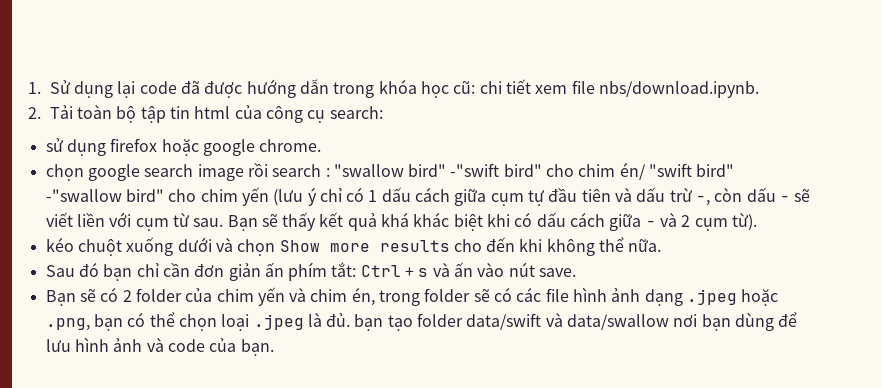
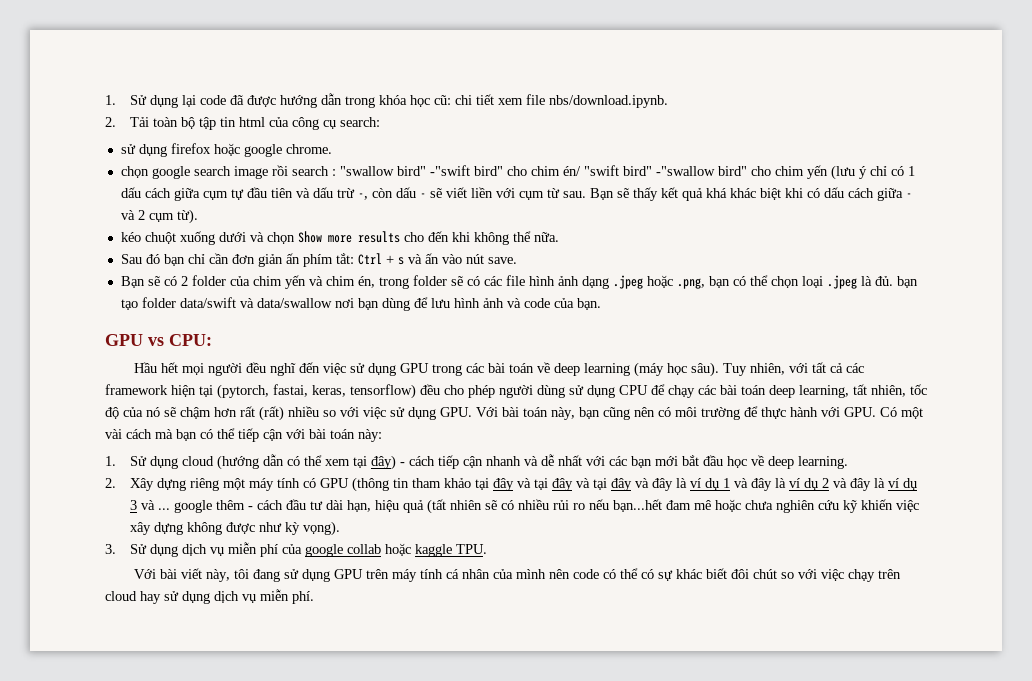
+ GPU vs CPU:
+ Hầu hết mọi người đều nghĩ đến việc sử dụng GPU trong các bài toán về deep learning (máy học sâu). Tuy nhiên, với tất cả các framework hiện tại (pytorch, fastai, keras, tensorflow) đều cho phép người dùng sử dụng CPU để chạy các bài toán deep learning, tất nhiên, tốc độ của nó sẽ chậm hơn rất (rất) nhiều so với việc sử dụng GPU. Với bài toán này, bạn cũng nên có môi trường để thực hành với GPU. Có một vài cách mà bạn có thể tiếp cận với bài toán này:
+ 1. Sử dụng cloud (hướng dẫn có thể xem tại đây) - cách tiếp cận nhanh và dễ nhất với các bạn mới bắt đầu học về deep learning.
+ 2. Xây dựng riêng một máy tính có GPU (thông tin tham khảo tại đây và tại đây và tại đây và đây là ví dụ 1 và đây là ví dụ 2 và đây là ví dụ 3 và ... google thêm - cách đầu tư dài hạn, hiệu quả (tất nhiên sẽ có nhiều rủi ro nếu bạn...hết đam mê hoặc chưa nghiên cứu kỹ khiến việc xây dựng không được như kỳ vọng).
+ 3. Sử dụng dịch vụ miễn phí của google collab hoặc kaggle TPU.
+ Với bài viết này, tôi đang sử dụng GPU trên máy tính cá nhân của mình nên code có thể có sự khác biết đôi chút so với việc chạy trên cloud hay sử dụng dịch vụ miễn phí.

